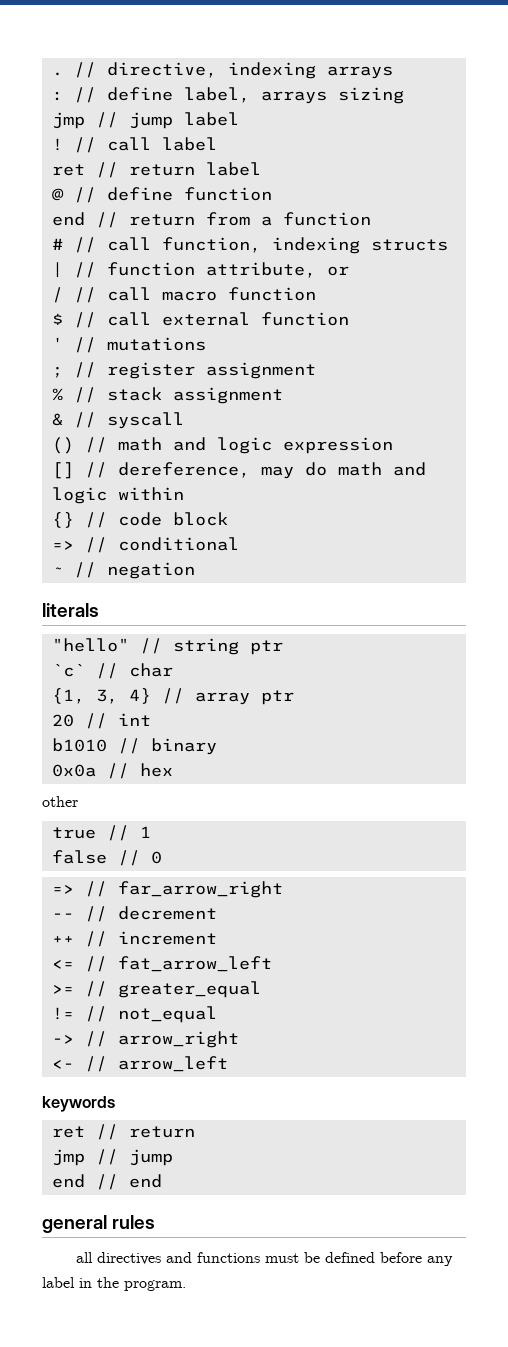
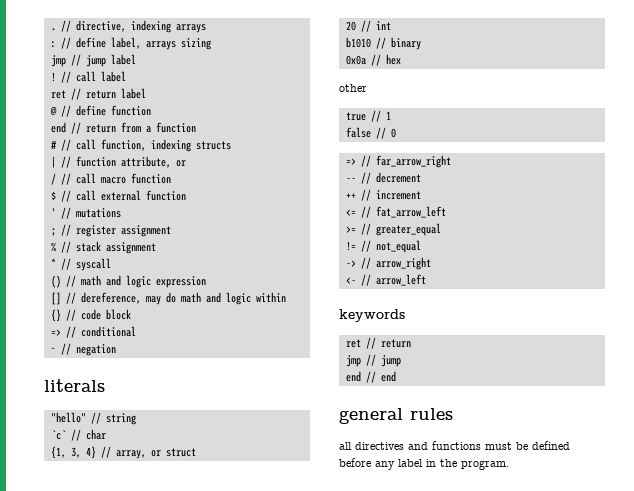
- & // syscall
+ * // syscall
- "hello" // string ptr
+ "hello" // string
- {1, 3, 4} // array ptr
+ {1, 3, 4} // array, or struct

